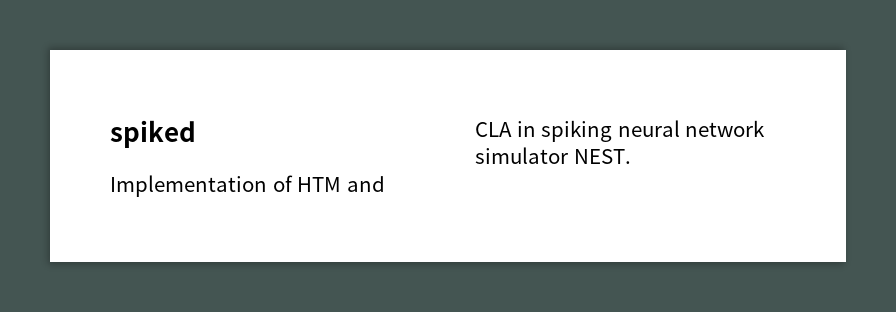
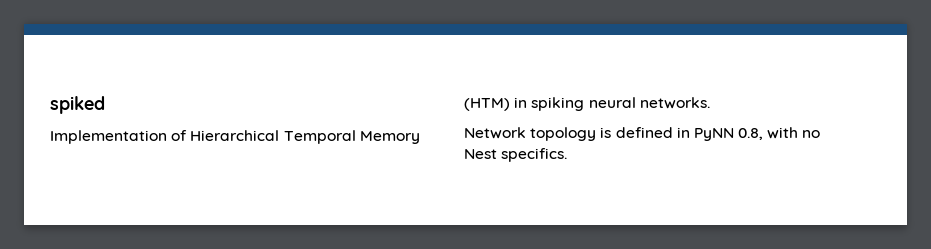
- Implementation of HTM and CLA in spiking neural network simulator NEST.
+ Implementation of Hierarchical Temporal Memory (HTM) in spiking neural networks.
+ Network topology is defined in PyNN 0.8, with no Nest specifics.

